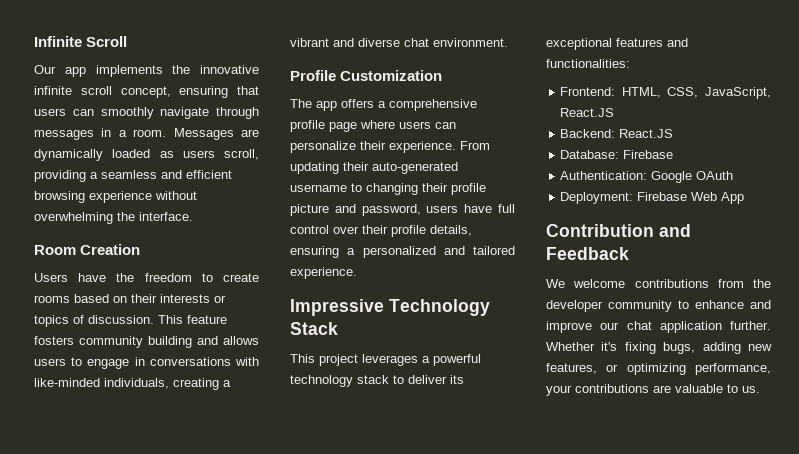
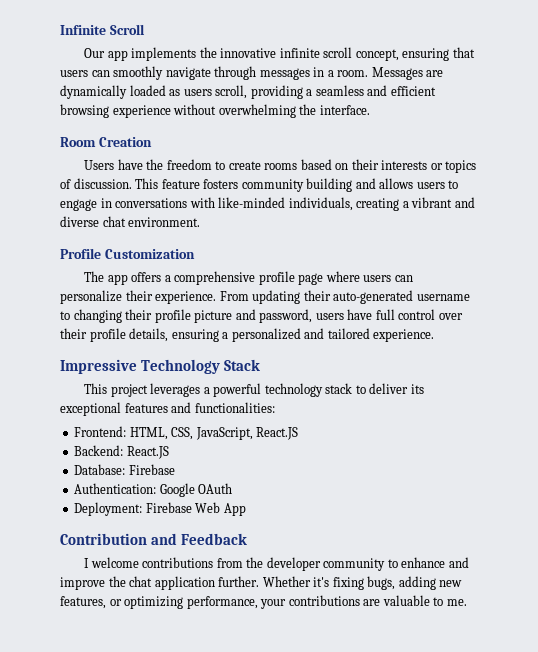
- We welcome contributions from the developer community to enhance and improve our chat application further.
+ I welcome contributions from the developer community to enhance and improve the chat application further.
- Whether it's fixing bugs, adding new features, or optimizing performance, your contributions are valuable to us.
+ Whether it's fixing bugs, adding new features, or optimizing performance, your contributions are valuable to me.

